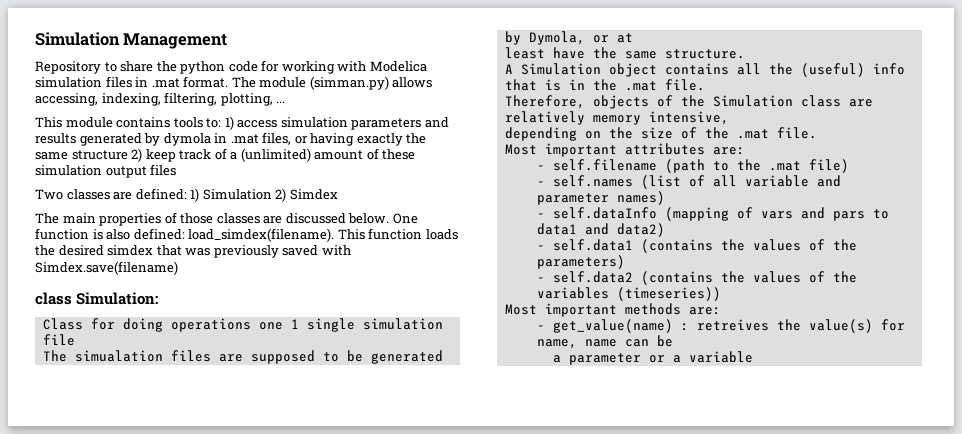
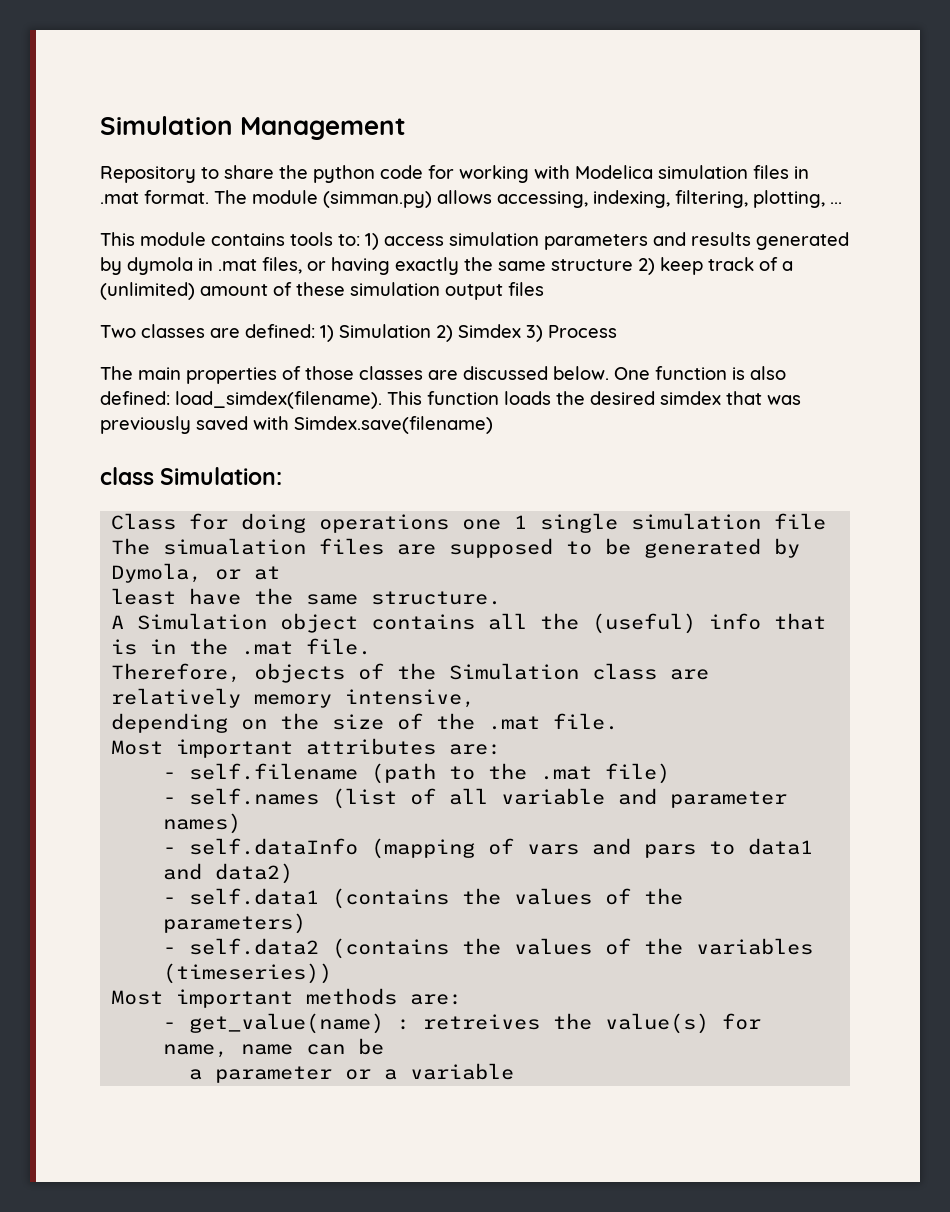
- Two classes are defined: 1) Simulation 2) Simdex
+ Two classes are defined: 1) Simulation 2) Simdex 3) Process

